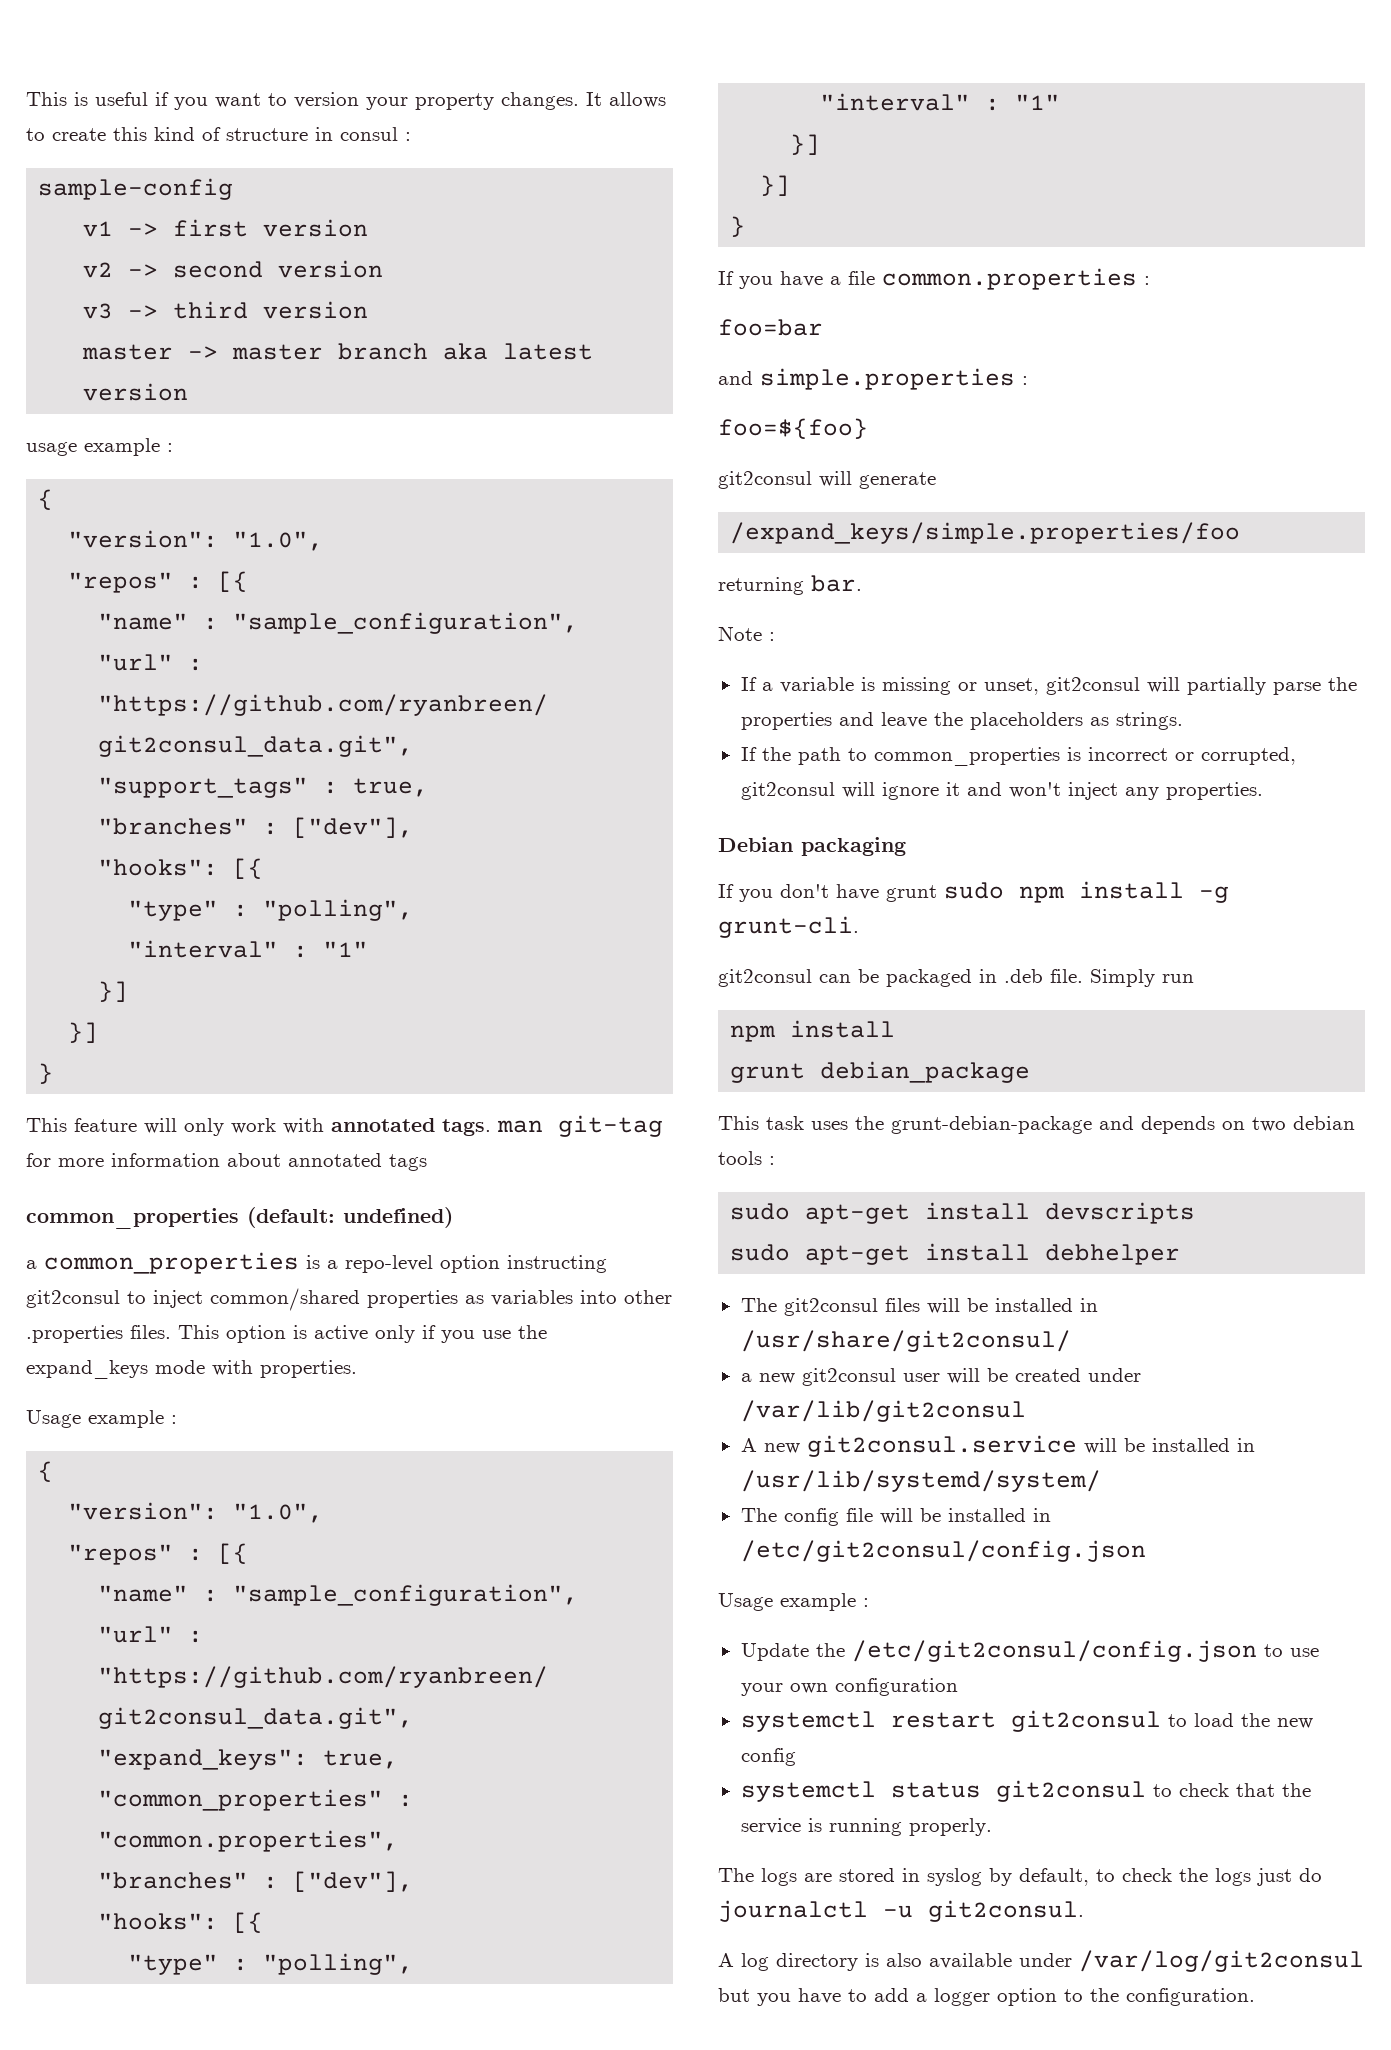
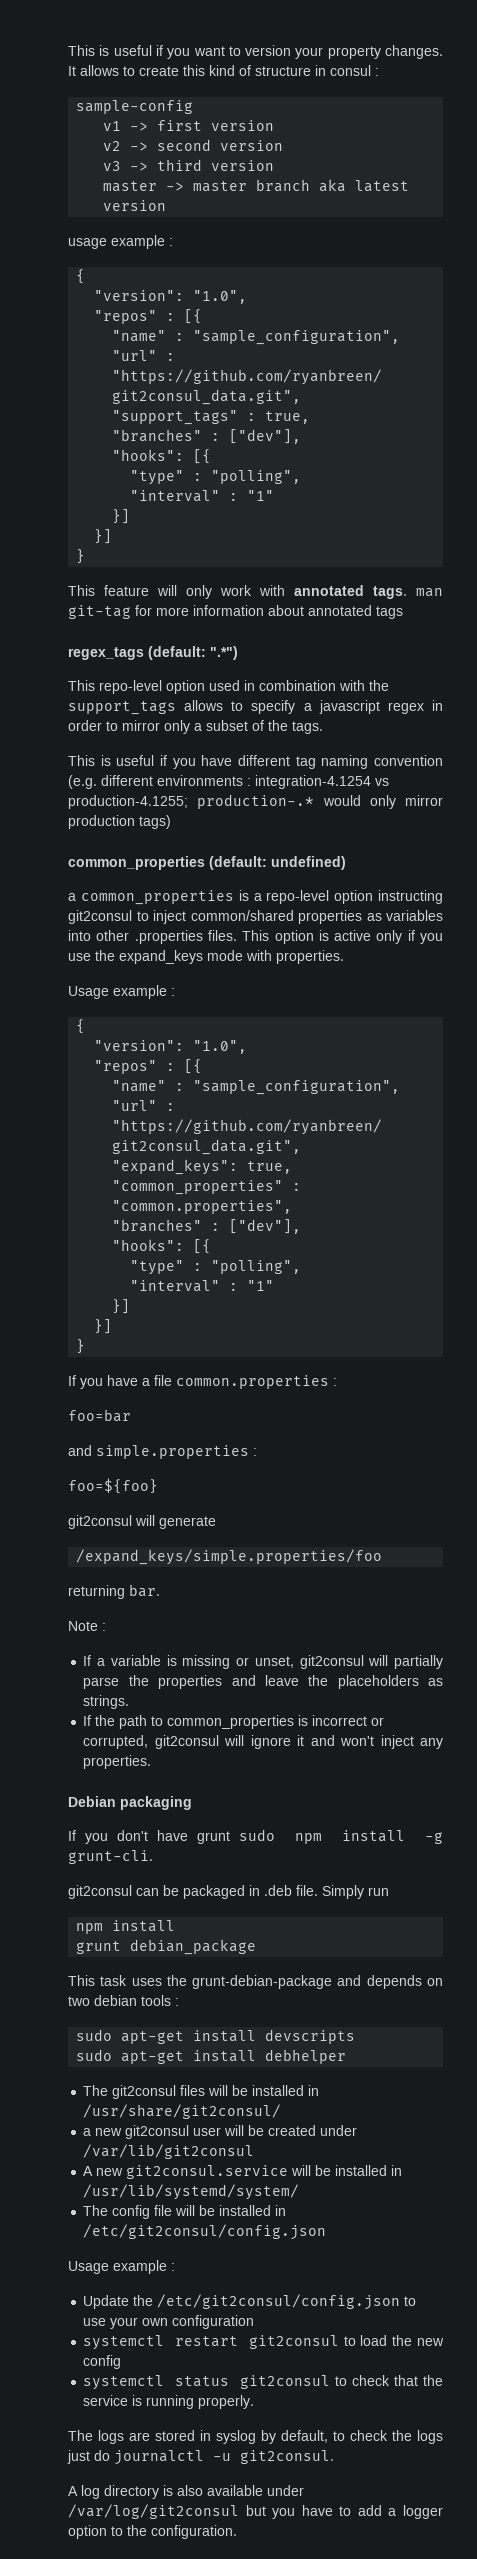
+ regex_tags (default: ".*")
+ This repo-level option used in combination with the support_tags allows to specify a javascript regex in order to mirror only a subset of the tags.
+ This is useful if you have different tag naming convention (e.g. different environments : integration-4.1254 vs production-4.1255; production-.* would only mirror production tags)

